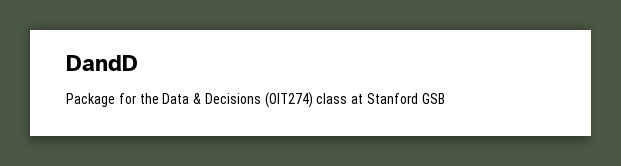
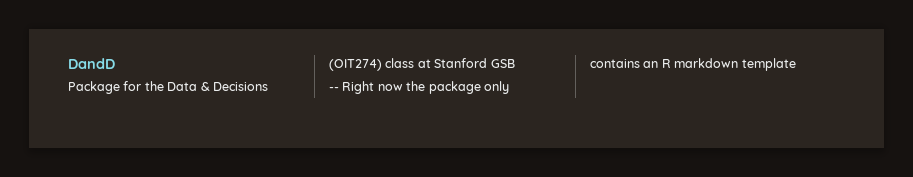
+ -- Right now the package only contains an R markdown template

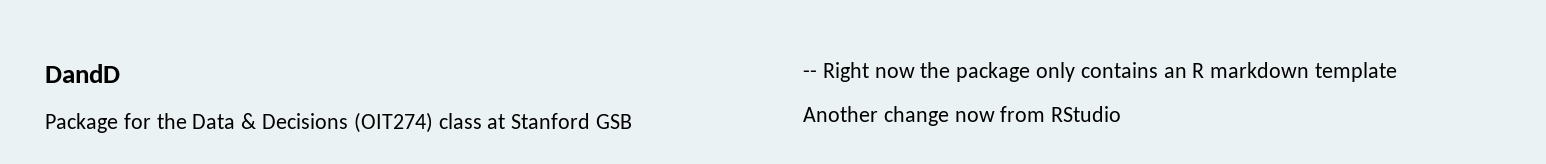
+ Another change now from RStudio

